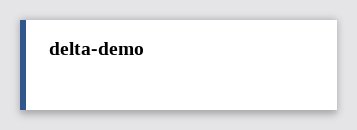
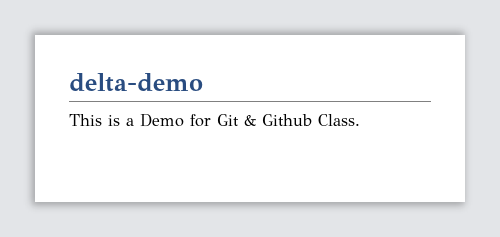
+ This is a Demo for Git & Github Class.

